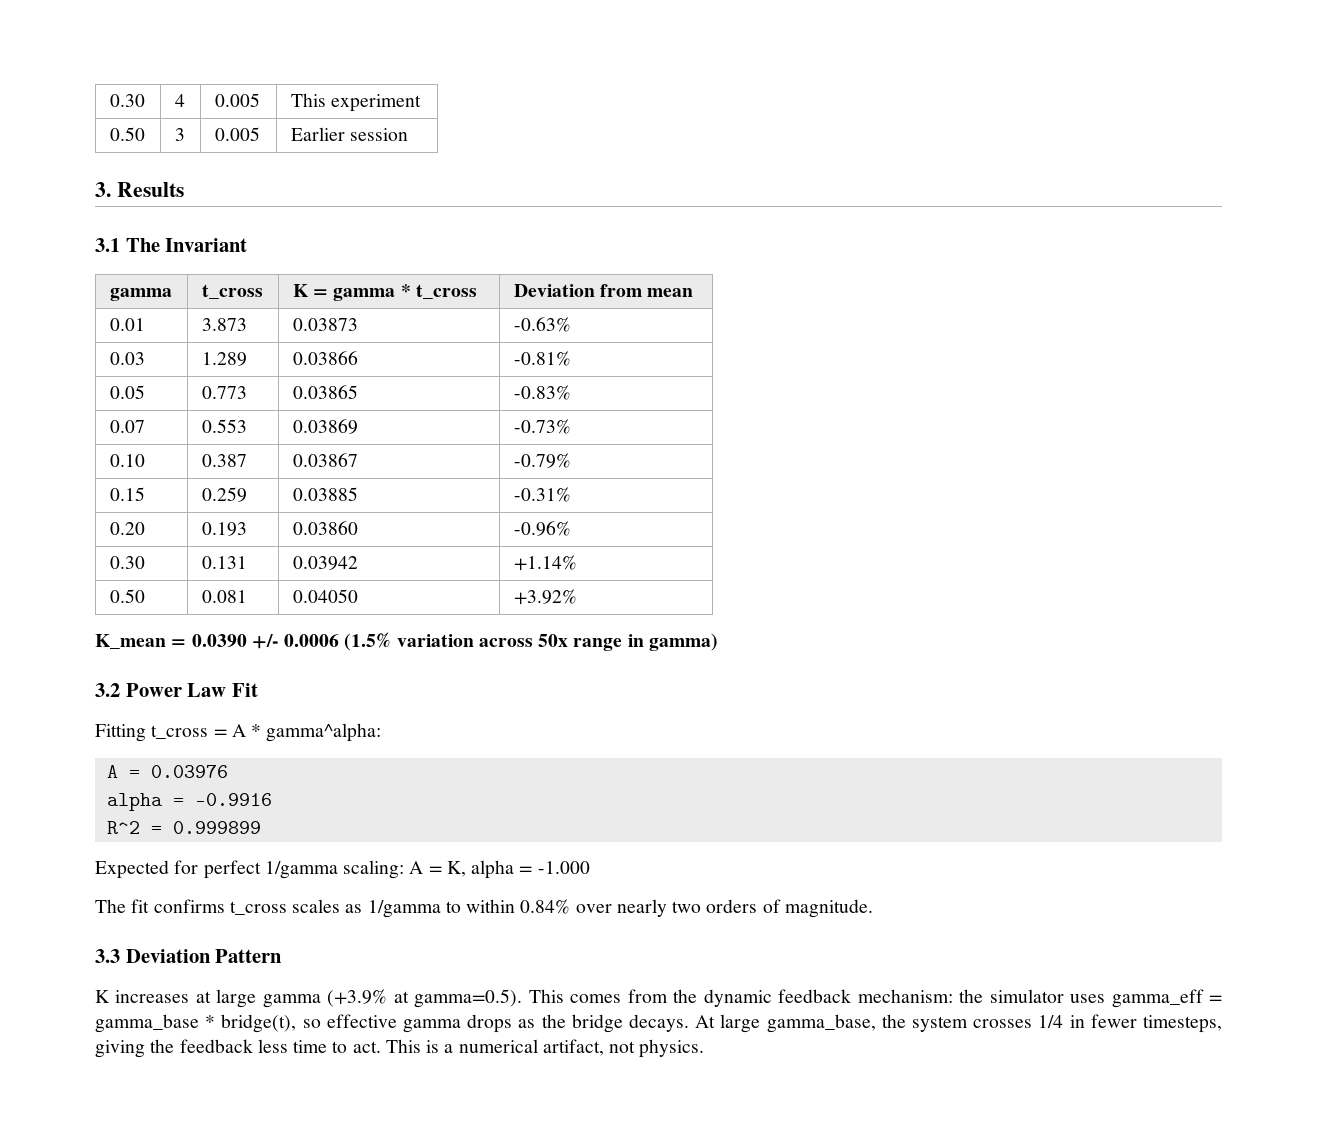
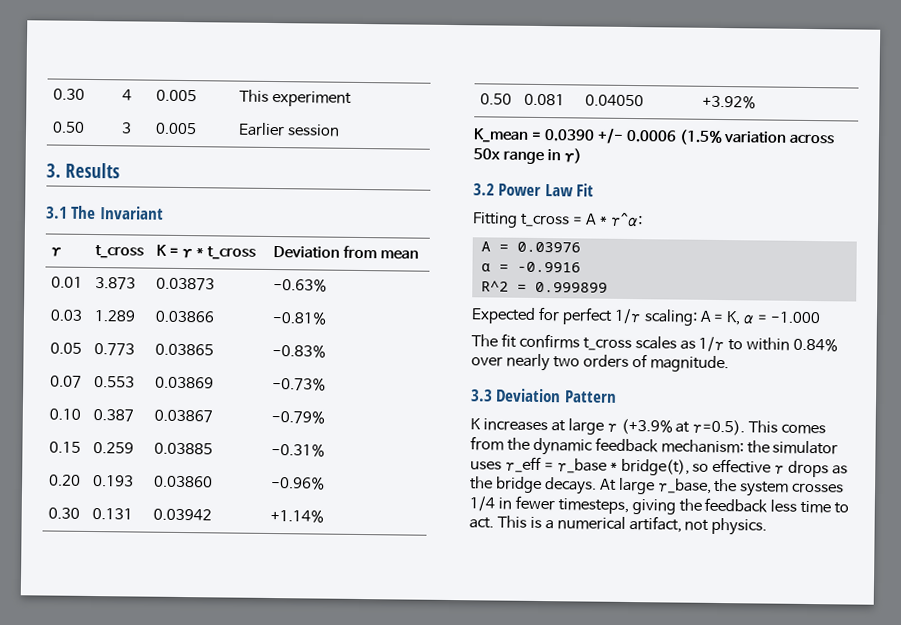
- gamma | t_cross | K = gamma * t_cross | Deviation from mean
+ γ | t_cross | K = γ * t_cross | Deviation from mean
- K_mean = 0.0390 +/- 0.0006 (1.5% variation across 50x range in gamma)
+ K_mean = 0.0390 +/- 0.0006 (1.5% variation across 50x range in γ)
- Fitting t_cross = A * gamma^alpha:
+ Fitting t_cross = A * γ^α:
- alpha = -0.9916
+ α = -0.9916
- Expected for perfect 1/gamma scaling: A = K, alpha = -1.000
+ Expected for perfect 1/γ scaling: A = K, α = -1.000
- The fit confirms t_cross scales as 1/gamma to within 0.84% over nearly two orders of magnitude.
+ The fit confirms t_cross scales as 1/γ to within 0.84% over nearly two orders of magnitude.
- K increases at large gamma (+3.9% at gamma=0.5). This comes from the dynamic feedback mechanism: the simulator uses gamma_eff = gamma_base * bridge(t), so effective gamma drops as the bridge decays.
+ K increases at large γ (+3.9% at γ=0.5). This comes from the dynamic feedback mechanism: the simulator uses γ_eff = γ_base * bridge(t), so effective γ drops as the bridge decays.
- At large gamma_base, the system crosses 1/4 in fewer timesteps, giving the feedback less time to act.
+ At large γ_base, the system crosses 1/4 in fewer timesteps, giving the feedback less time to act.

